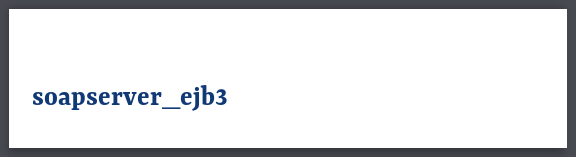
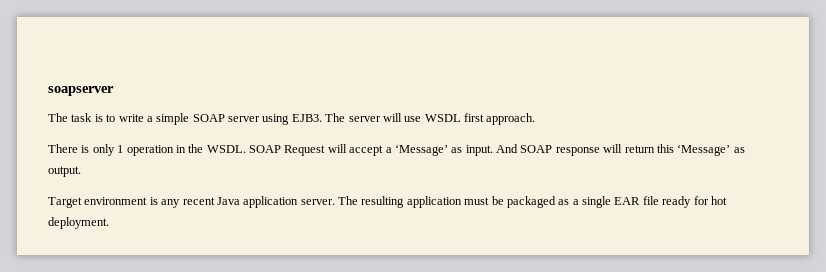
- soapserver_ejb3
+ soapserver
+ The task is to write a simple SOAP server using EJB3. The server will use WSDL first approach.
+ There is only 1 operation in the WSDL. SOAP Request will accept a ‘Message’ as input. And SOAP response will return this ‘Message’ as output.
+ Target environment is any recent Java application server. The resulting application must be packaged as a single EAR file ready for hot deployment.

